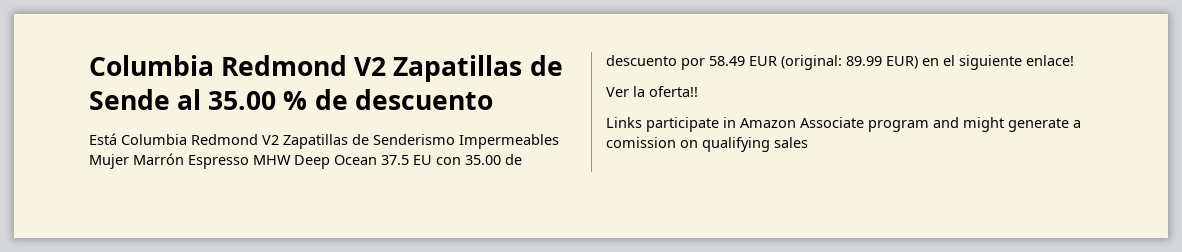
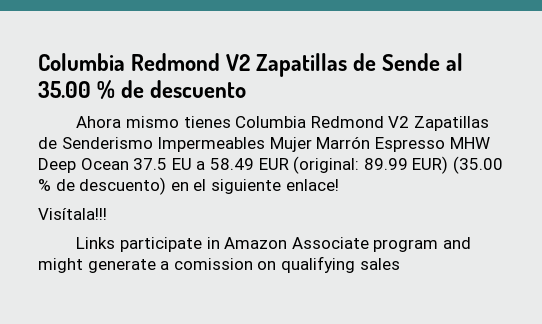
- Está Columbia Redmond V2 Zapatillas de Senderismo Impermeables Mujer Marrón Espresso MHW Deep Ocean 37.5 EU con 35.00 de descuento por 58.49 EUR (original: 89.99 EUR) en el siguiente enlace!
+ Ahora mismo tienes Columbia Redmond V2 Zapatillas de Senderismo Impermeables Mujer Marrón Espresso MHW Deep Ocean 37.5 EU a 58.49 EUR (original: 89.99 EUR) (35.00 % de descuento) en el siguiente enlace!
- Ver la oferta!!
+ Visítala!!!

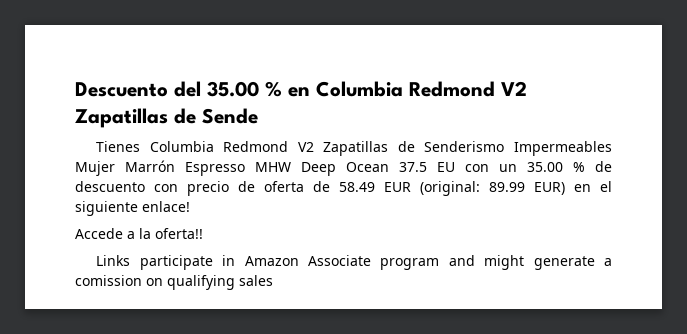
- Columbia Redmond V2 Zapatillas de Sende al 35.00 % de descuento
- Ahora mismo tienes Columbia Redmond V2 Zapatillas de Senderismo Impermeables Mujer Marrón Espresso MHW Deep Ocean 37.5 EU a 58.49 EUR (original: 89.99 EUR) (35.00 % de descuento) en el siguiente enlace!
+ Descuento del 35.00 % en Columbia Redmond V2 Zapatillas de Sende
+ Tienes Columbia Redmond V2 Zapatillas de Senderismo Impermeables Mujer Marrón Espresso MHW Deep Ocean 37.5 EU con un 35.00 % de descuento con precio de oferta de 58.49 EUR (original: 89.99 EUR) en el siguiente enlace!
- Visítala!!!
+ Accede a la oferta!!

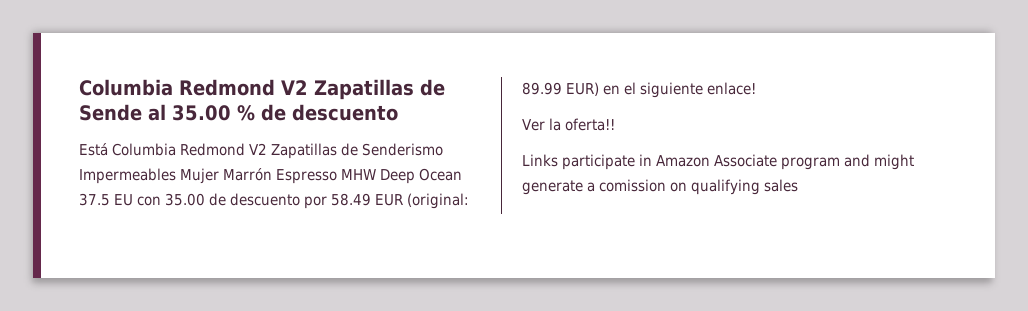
- Descuento del 35.00 % en Columbia Redmond V2 Zapatillas de Sende
- Tienes Columbia Redmond V2 Zapatillas de Senderismo Impermeables Mujer Marrón Espresso MHW Deep Ocean 37.5 EU con un 35.00 % de descuento con precio de oferta de 58.49 EUR (original: 89.99 EUR) en el siguiente enlace!
+ Columbia Redmond V2 Zapatillas de Sende al 35.00 % de descuento
+ Está Columbia Redmond V2 Zapatillas de Senderismo Impermeables Mujer Marrón Espresso MHW Deep Ocean 37.5 EU con 35.00 de descuento por 58.49 EUR (original: 89.99 EUR) en el siguiente enlace!
- Accede a la oferta!!
+ Ver la oferta!!

